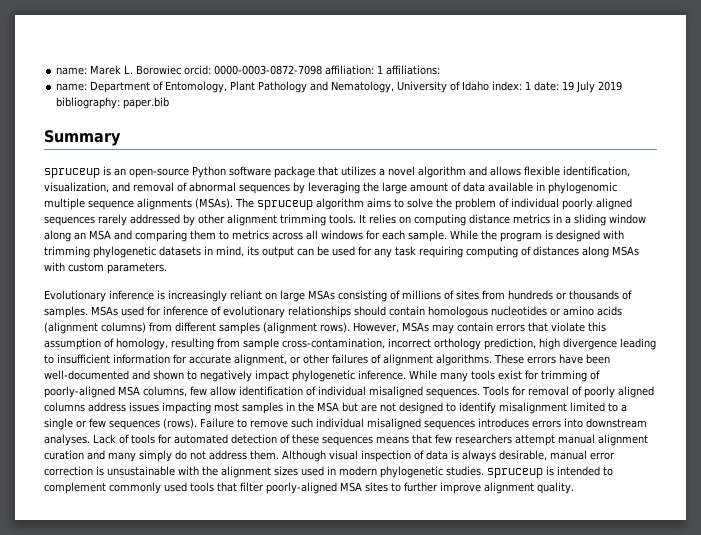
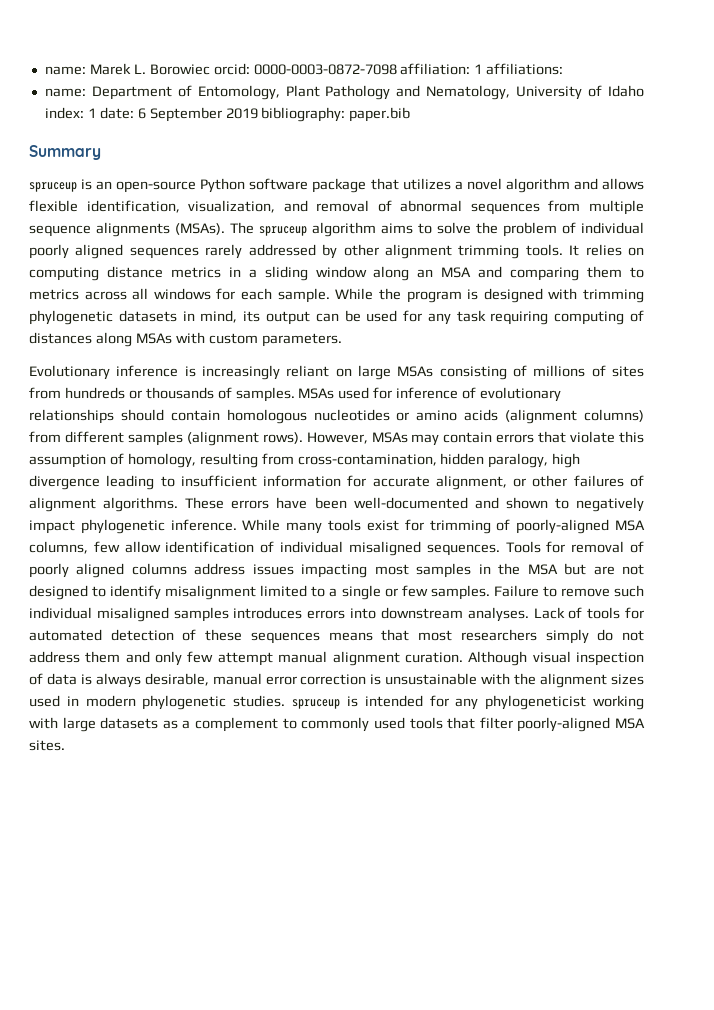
- name: Department of Entomology, Plant Pathology and Nematology, University of Idaho index: 1 date: 19 July 2019 bibliography: paper.bib
+ name: Department of Entomology, Plant Pathology and Nematology, University of Idaho index: 1 date: 6 September 2019 bibliography: paper.bib
- spruceup is an open-source Python software package that utilizes a novel algorithm and allows flexible identification, visualization, and removal of abnormal sequences by leveraging the large amount of data available in phylogenomic multiple sequence alignments (MSAs).
+ spruceup is an open-source Python software package that utilizes a novel algorithm and allows flexible identification, visualization, and removal of abnormal sequences from multiple sequence alignments (MSAs).
- However, MSAs may contain errors that violate this assumption of homology, resulting from sample cross-contamination, incorrect orthology prediction, high divergence leading to insufficient information for accurate alignment, or other failures of alignment algorithms.
+ However, MSAs may contain errors that violate this assumption of homology, resulting from cross-contamination, hidden paralogy, high divergence leading to insufficient information for accurate alignment, or other failures of alignment algorithms.
- Tools for removal of poorly aligned columns address issues impacting most samples in the MSA but are not designed to identify misalignment limited to a single or few sequences (rows).
+ Tools for removal of poorly aligned columns address issues impacting most samples in the MSA but are not designed to identify misalignment limited to a single or few samples.
- Failure to remove such individual misaligned sequences introduces errors into downstream analyses.
+ Failure to remove such individual misaligned samples introduces errors into downstream analyses.
- Lack of tools for automated detection of these sequences means that few researchers attempt manual alignment curation and many simply do not address them.
+ Lack of tools for automated detection of these sequences means that most researchers simply do not address them and only few attempt manual alignment curation.
- Although visual inspection of data is always desirable, manual error correction is unsustainable with the alignment sizes used in modern phylogenetic studies. spruceup is intended to complement commonly used tools that filter poorly-aligned MSA sites to further improve alignment quality.
+ Although visual inspection of data is always desirable, manual error correction is unsustainable with the alignment sizes used in modern phylogenetic studies. spruceup is intended for any phylogeneticist working with large datasets as a complement to commonly used tools that filter poorly-aligned MSA sites.

